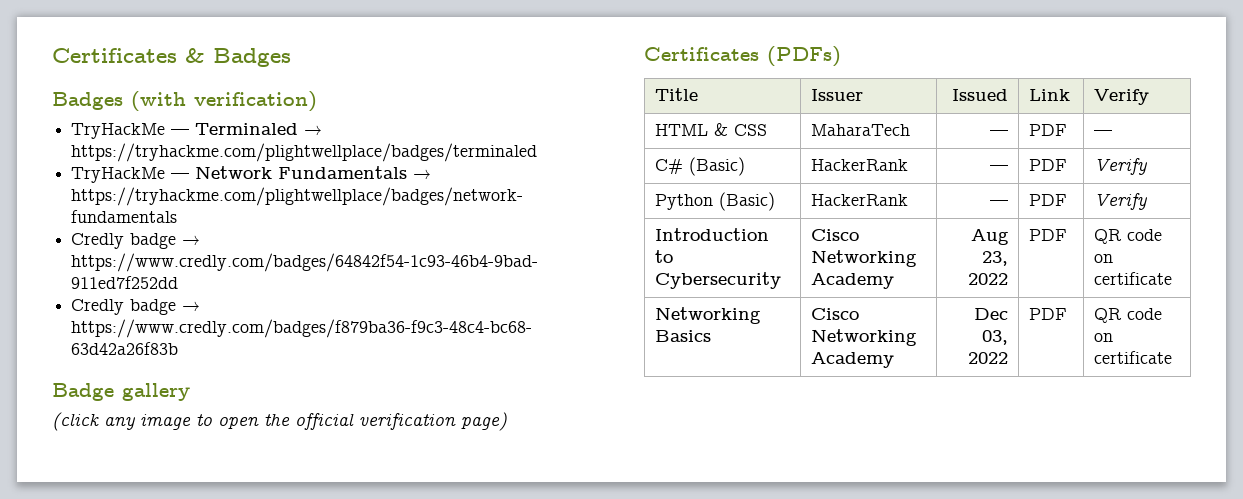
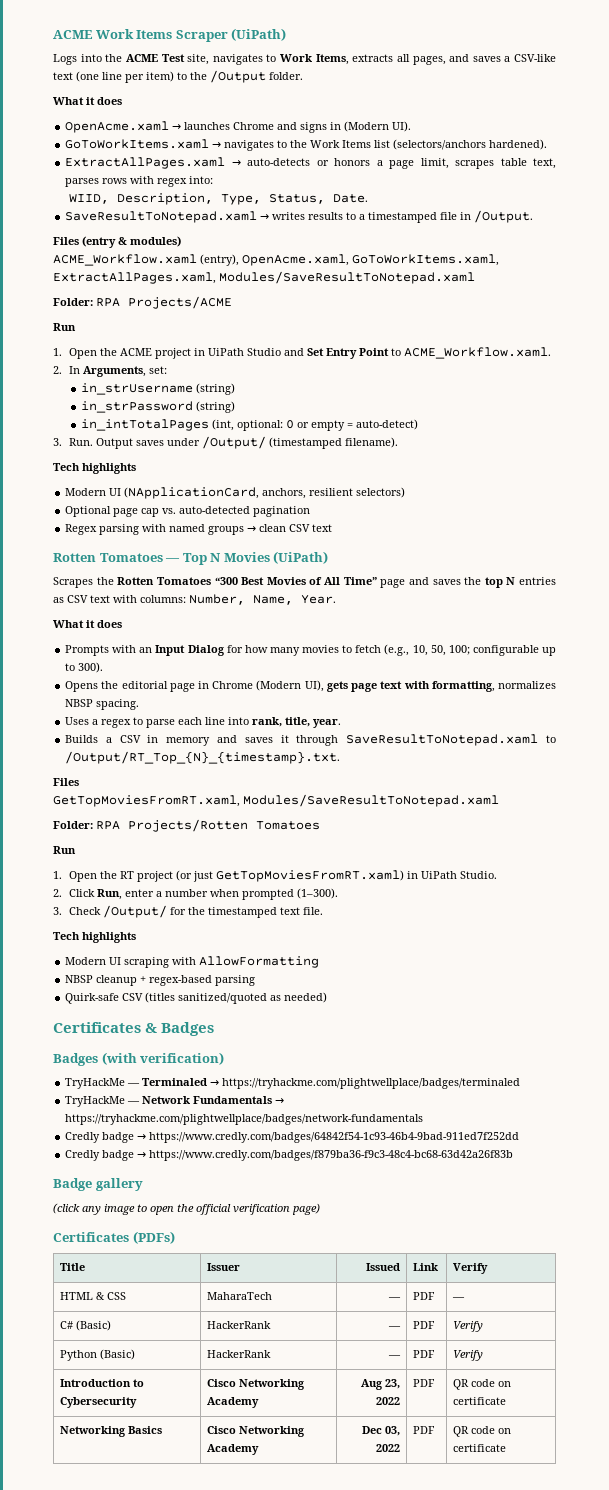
+ ACME Work Items Scraper (UiPath)
+ Logs into the ACME Test site, navigates to Work Items, extracts all pages, and saves a CSV-like text (one line per item) to the /Output folder.
+ What it does
+ OpenAcme.xaml → launches Chrome and signs in (Modern UI).
+ GoToWorkItems.xaml → navigates to the Work Items list (selectors/anchors hardened).
+ ExtractAllPages.xaml → auto-detects or honors a page limit, scrapes table text, parses rows with regex into:
+ WIID, Description, Type, Status, Date.
+ SaveResultToNotepad.xaml → writes results to a timestamped file in /Output.
+ Files (entry & modules)
+ ACME_Workflow.xaml (entry), OpenAcme.xaml, GoToWorkItems.xaml, ExtractAllPages.xaml, Modules/SaveResultToNotepad.xaml
+ Folder: RPA Projects/ACME
+ Run
+ 1. Open the ACME project in UiPath Studio and Set Entry Point to ACME_Workflow.xaml.
+ 2. In Arguments, set:
+ in_strUsername (string)
+ in_strPassword (string)
+ in_intTotalPages (int, optional: 0 or empty = auto-detect)
+ 3. Run. Output saves under /Output/ (timestamped filename).
+ Tech highlights
+ Modern UI (NApplicationCard, anchors, resilient selectors)
+ Optional page cap vs. auto-detected pagination
+ Regex parsing with named groups → clean CSV text
+ Rotten Tomatoes — Top N Movies (UiPath)
+ Scrapes the Rotten Tomatoes “300 Best Movies of All Time” page and saves the top N entries as CSV text with columns: Number, Name, Year.
+ What it does
+ Prompts with an Input Dialog for how many movies to fetch (e.g., 10, 50, 100; configurable up to 300).
+ Opens the editorial page in Chrome (Modern UI), gets page text with formatting, normalizes NBSP spacing.
+ Uses a regex to parse each line into rank, title, year.
+ Builds a CSV in memory and saves it through SaveResultToNotepad.xaml to /Output/RT_Top_{N}_{timestamp}.txt.
+ Files
+ GetTopMoviesFromRT.xaml, Modules/SaveResultToNotepad.xaml
+ Folder: RPA Projects/Rotten Tomatoes
+ Run
+ 1. Open the RT project (or just GetTopMoviesFromRT.xaml) in UiPath Studio.
+ 2. Click Run, enter a number when prompted (1–300).
+ 3. Check /Output/ for the timestamped text file.
+ Tech highlights
+ Modern UI scraping with AllowFormatting
+ NBSP cleanup + regex-based parsing
+ Quirk-safe CSV (titles sanitized/quoted as needed)

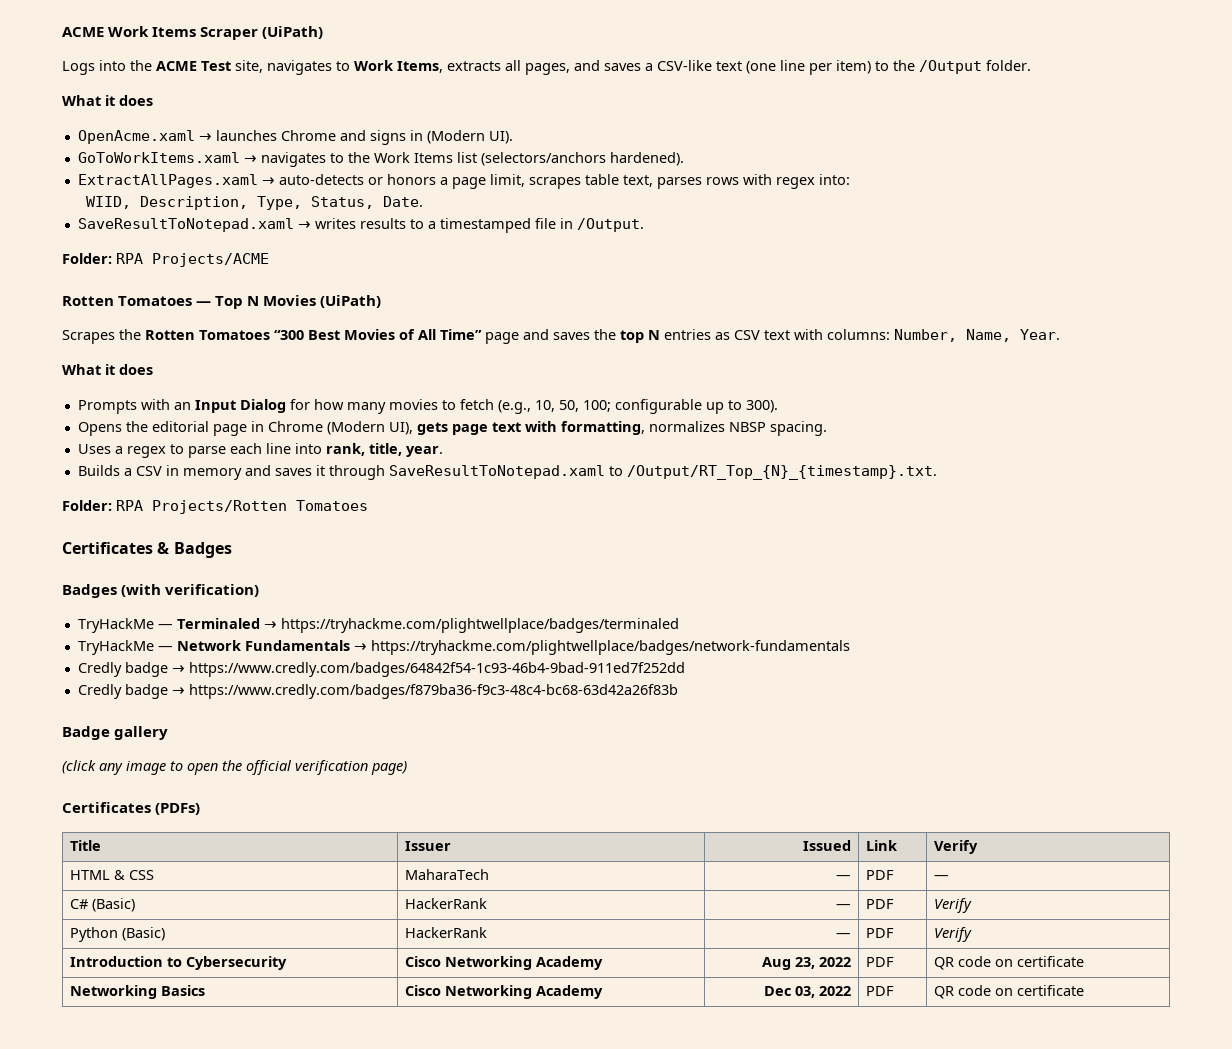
- Files (entry & modules)
- ACME_Workflow.xaml (entry), OpenAcme.xaml, GoToWorkItems.xaml, ExtractAllPages.xaml, Modules/SaveResultToNotepad.xaml
  Folder: RPA Projects/ACME
- Run
- 1. Open the ACME project in UiPath Studio and Set Entry Point to ACME_Workflow.xaml.
- 2. In Arguments, set:
- in_strUsername (string)
- in_strPassword (string)
- in_intTotalPages (int, optional: 0 or empty = auto-detect)
- 3. Run. Output saves under /Output/ (timestamped filename).
- Tech highlights
- Modern UI (NApplicationCard, anchors, resilient selectors)
- Optional page cap vs. auto-detected pagination
- Regex parsing with named groups → clean CSV text
  Builds a CSV in memory and saves it through SaveResultToNotepad.xaml to /Output/RT_Top_{N}_{timestamp}.txt.
- Files
- GetTopMoviesFromRT.xaml, Modules/SaveResultToNotepad.xaml
  Folder: RPA Projects/Rotten Tomatoes
- Run
- 1. Open the RT project (or just GetTopMoviesFromRT.xaml) in UiPath Studio.
- 2. Click Run, enter a number when prompted (1–300).
- 3. Check /Output/ for the timestamped text file.
- Tech highlights
- Modern UI scraping with AllowFormatting
- NBSP cleanup + regex-based parsing
- Quirk-safe CSV (titles sanitized/quoted as needed)

